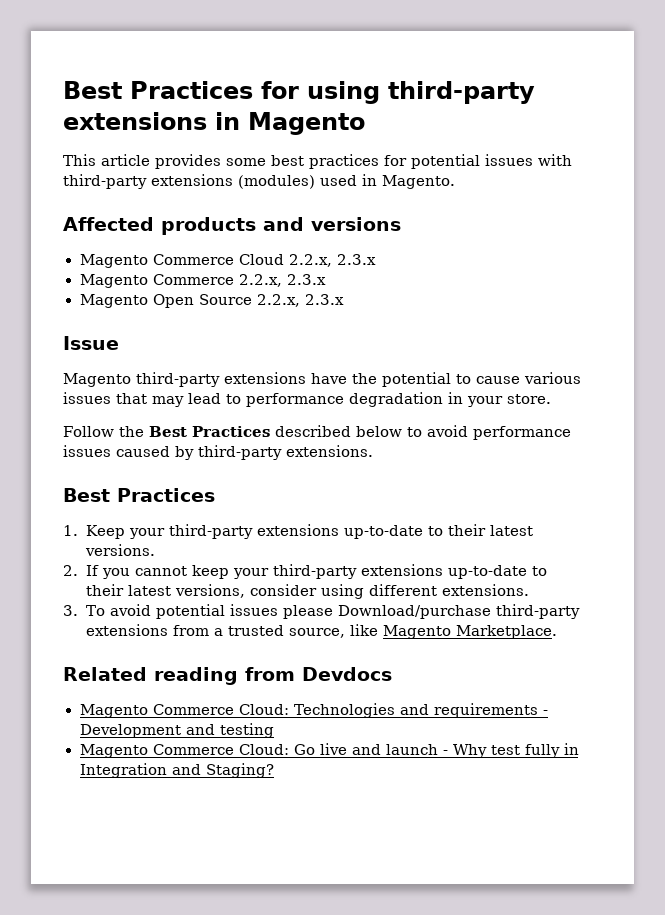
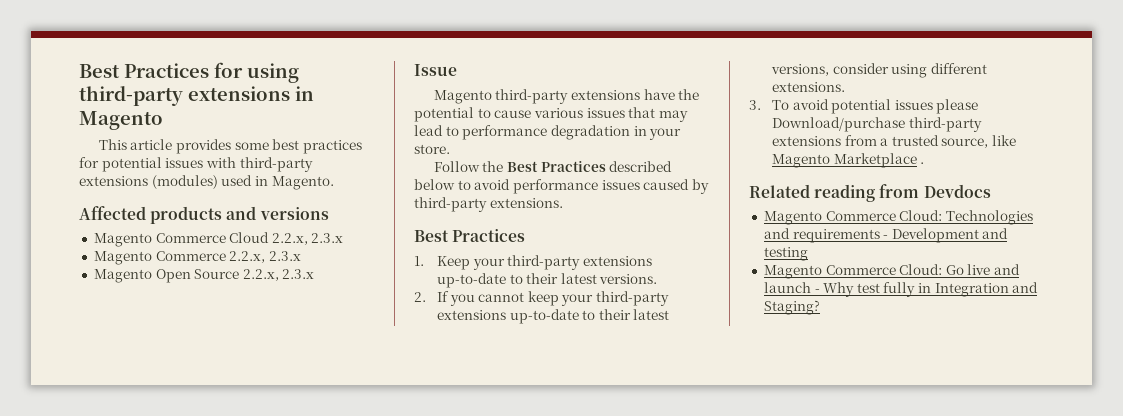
- 3. To avoid potential issues please Download/purchase third-party extensions from a trusted source, like Magento Marketplace.
+ 3. To avoid potential issues please Download/purchase third-party extensions from a trusted source, like Magento Marketplace .

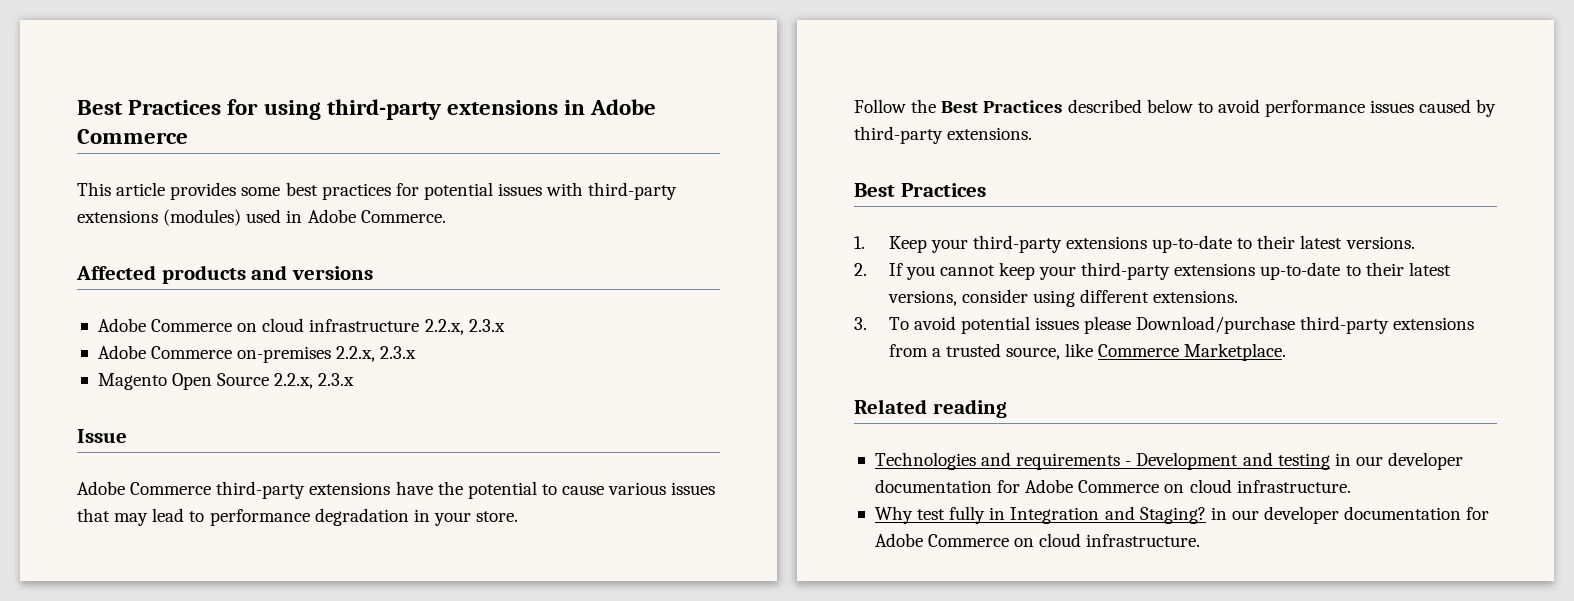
- Best Practices for using third-party extensions in Magento
+ Best Practices for using third-party extensions in Adobe Commerce
- This article provides some best practices for potential issues with third-party extensions (modules) used in Magento.
+ This article provides some best practices for potential issues with third-party extensions (modules) used in Adobe Commerce.
- Magento Commerce Cloud 2.2.x, 2.3.x
- Magento Commerce 2.2.x, 2.3.x
+ Adobe Commerce on cloud infrastructure 2.2.x, 2.3.x
+ Adobe Commerce on-premises 2.2.x, 2.3.x
- Magento third-party extensions have the potential to cause various issues that may lead to performance degradation in your store.
+ Adobe Commerce third-party extensions have the potential to cause various issues that may lead to performance degradation in your store.
- 3. To avoid potential issues please Download/purchase third-party extensions from a trusted source, like Magento Marketplace .
+ 3. To avoid potential issues please Download/purchase third-party extensions from a trusted source, like Commerce Marketplace.
- Related reading from Devdocs
- Magento Commerce Cloud: Technologies and requirements - Development and testing
- Magento Commerce Cloud: Go live and launch - Why test fully in Integration and Staging?
+ Related reading
+ Technologies and requirements - Development and testing in our developer documentation for Adobe Commerce on cloud infrastructure.
+ Why test fully in Integration and Staging? in our developer documentation for Adobe Commerce on cloud infrastructure.

